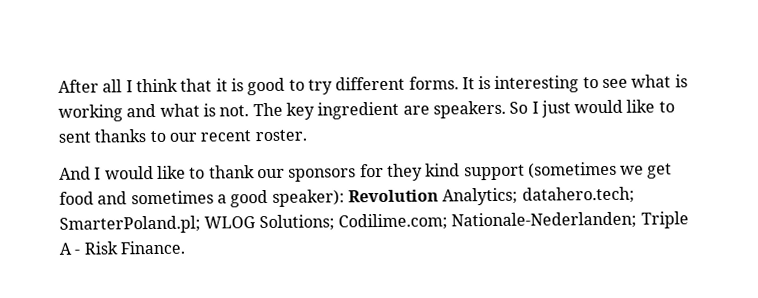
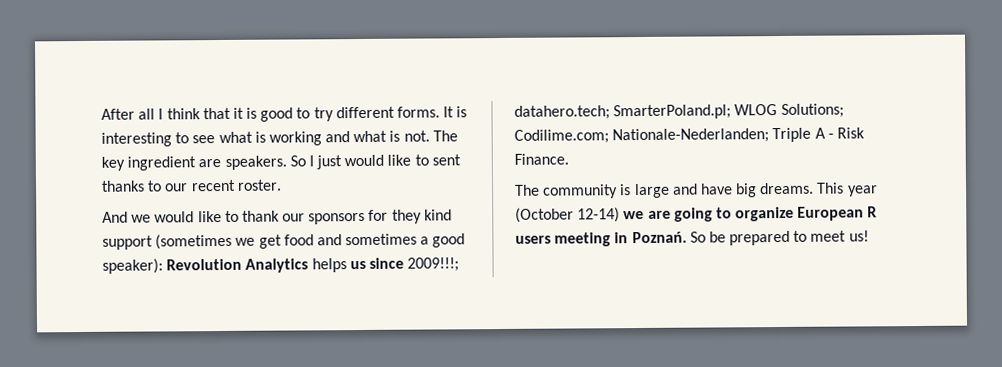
- And I would like to thank our sponsors for they kind support (sometimes we get food and sometimes a good speaker): Revolution Analytics; datahero.tech; SmarterPoland.pl; WLOG Solutions; Codilime.com; Nationale-Nederlanden; Triple A - Risk Finance.
+ And we would like to thank our sponsors for they kind support (sometimes we get food and sometimes a good speaker): Revolution Analytics helps us since 2009!!!; datahero.tech; SmarterPoland.pl; WLOG Solutions; Codilime.com; Nationale-Nederlanden; Triple A - Risk Finance.
+ The community is large and have big dreams. This year (October 12-14) we are going to organize European R users meeting in Poznań. So be prepared to meet us!

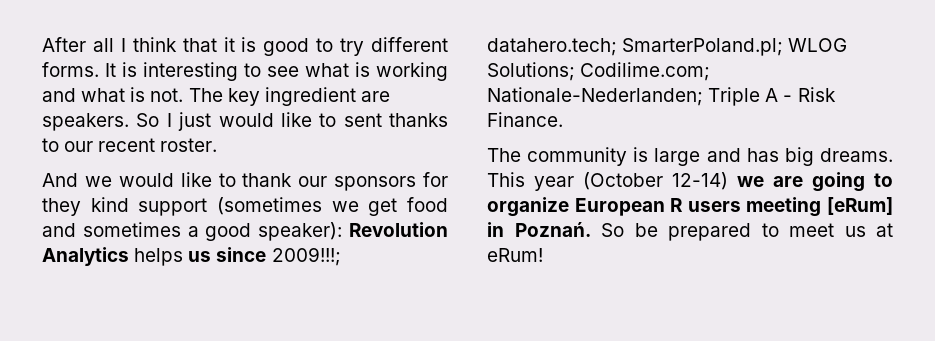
- The community is large and have big dreams.
+ The community is large and has big dreams.
- This year (October 12-14) we are going to organize European R users meeting in Poznań.
+ This year (October 12-14) we are going to organize European R users meeting [eRum] in Poznań.
- So be prepared to meet us!
+ So be prepared to meet us at eRum!

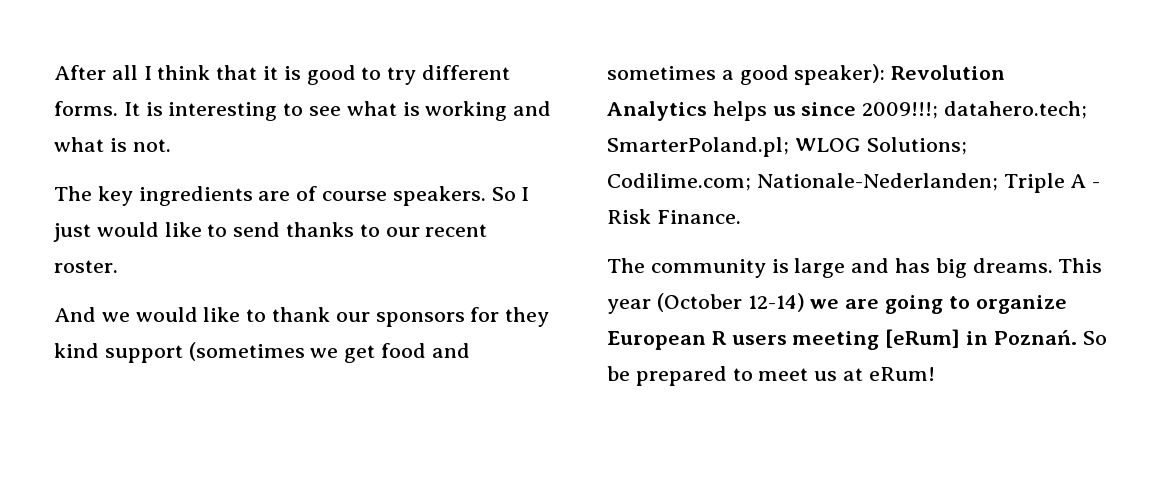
- It is interesting to see what is working and what is not. The key ingredient are speakers.
+ It is interesting to see what is working and what is not.
+ The key ingredients are of course speakers.
- So I just would like to sent thanks to our recent roster.
+ So I just would like to send thanks to our recent roster.

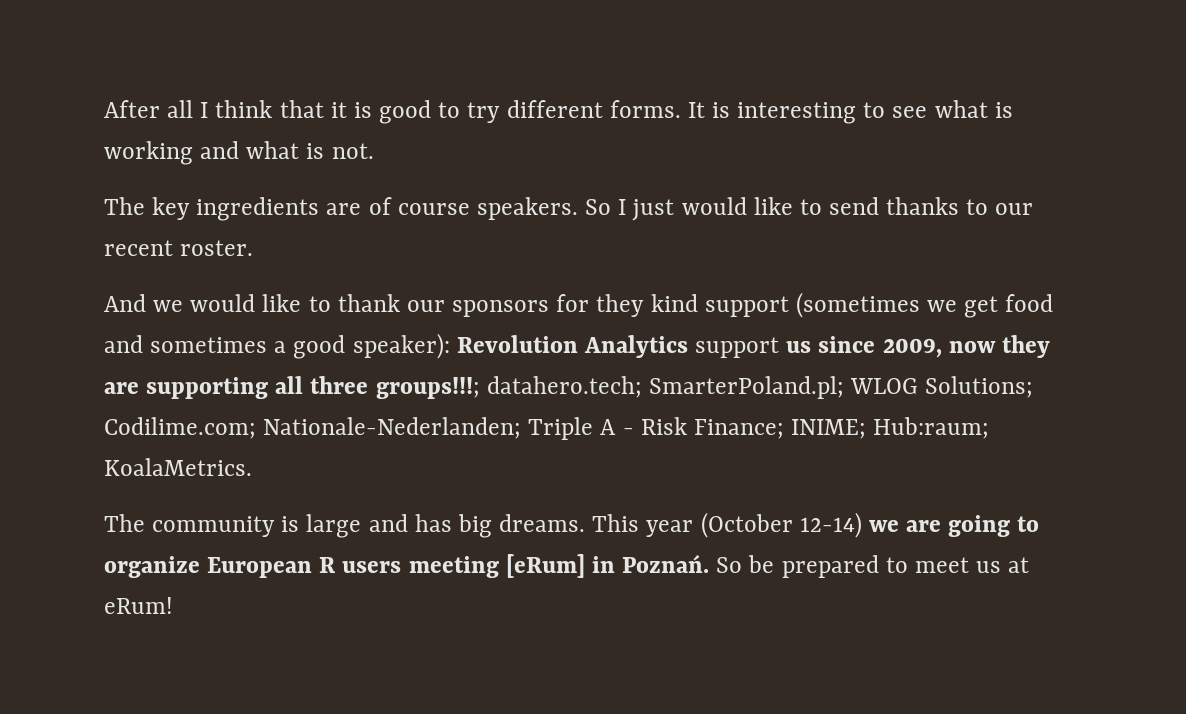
- And we would like to thank our sponsors for they kind support (sometimes we get food and sometimes a good speaker): Revolution Analytics helps us since 2009!!!; datahero.tech; SmarterPoland.pl; WLOG Solutions; Codilime.com; Nationale-Nederlanden; Triple A - Risk Finance.
+ And we would like to thank our sponsors for they kind support (sometimes we get food and sometimes a good speaker): Revolution Analytics support us since 2009, now they are supporting all three groups!!!; datahero.tech; SmarterPoland.pl; WLOG Solutions; Codilime.com; Nationale-Nederlanden; Triple A - Risk Finance; INIME; Hub:raum; KoalaMetrics.

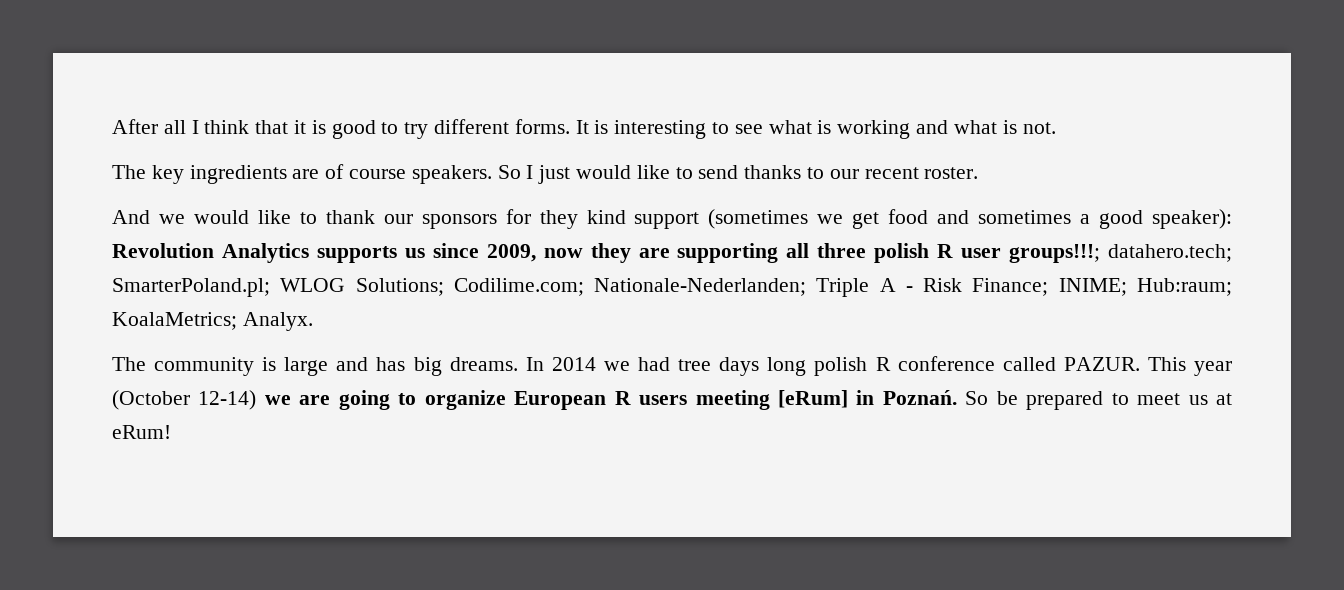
- And we would like to thank our sponsors for they kind support (sometimes we get food and sometimes a good speaker): Revolution Analytics support us since 2009, now they are supporting all three groups!!!; datahero.tech; SmarterPoland.pl; WLOG Solutions; Codilime.com; Nationale-Nederlanden; Triple A - Risk Finance; INIME; Hub:raum; KoalaMetrics.
+ And we would like to thank our sponsors for they kind support (sometimes we get food and sometimes a good speaker): Revolution Analytics supports us since 2009, now they are supporting all three polish R user groups!!!; datahero.tech; SmarterPoland.pl; WLOG Solutions; Codilime.com; Nationale-Nederlanden; Triple A - Risk Finance; INIME; Hub:raum; KoalaMetrics; Analyx.
+ In 2014 we had tree days long polish R conference called PAZUR.

